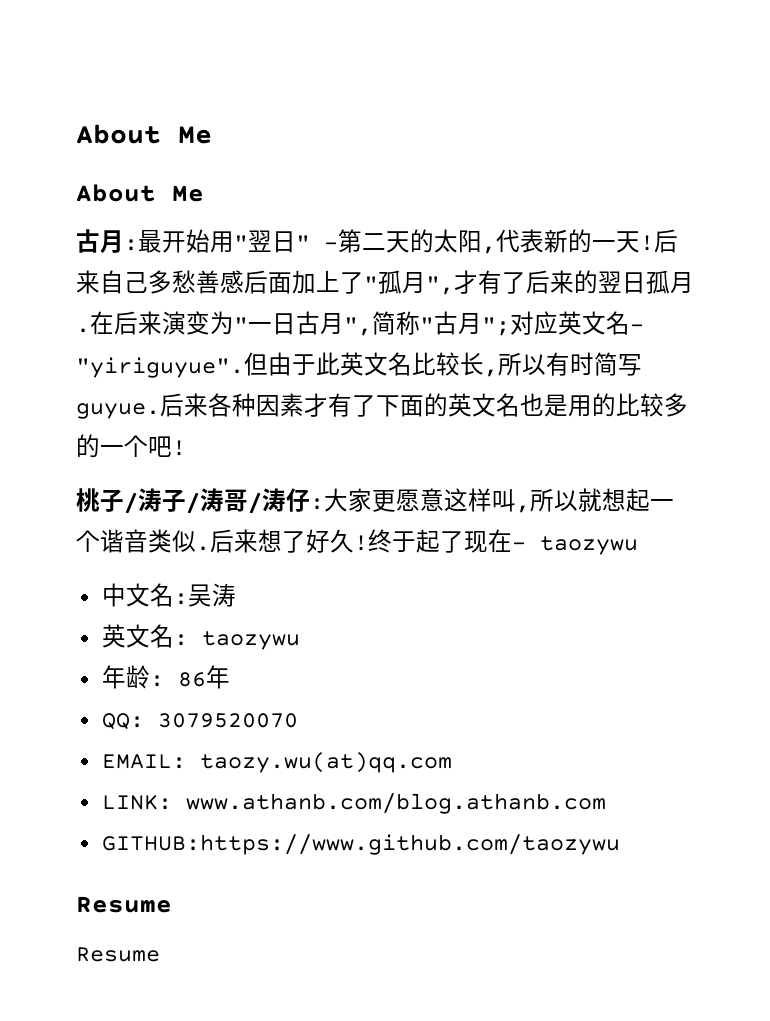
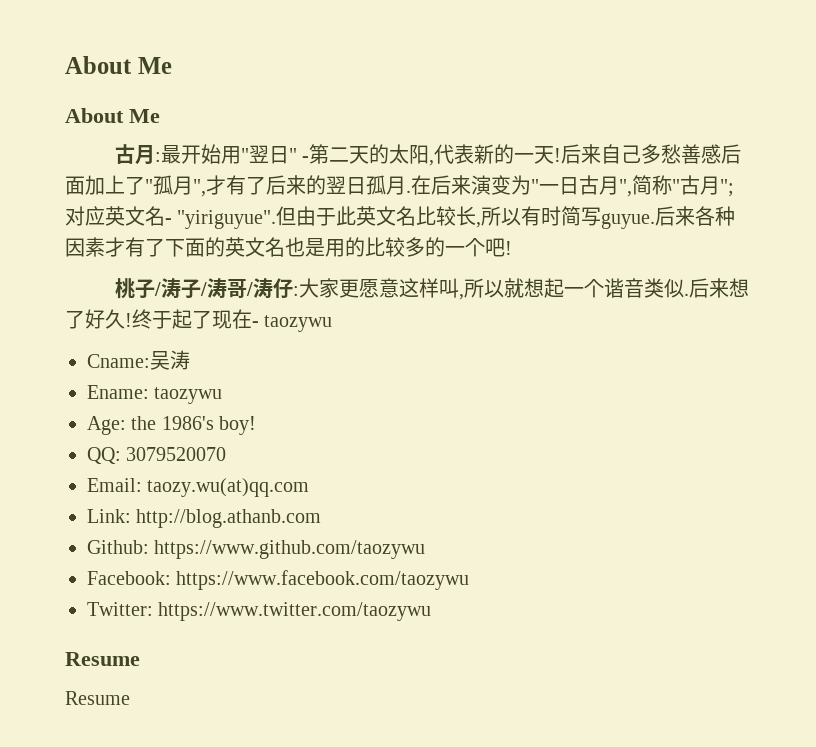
- 中文名:吴涛
+ Cname:吴涛
- 英文名: taozywu
- 年龄: 86年
+ Ename: taozywu
+ Age: the 1986's boy!
- EMAIL: taozy.wu(at)qq.com
+ Email: taozy.wu(at)qq.com
- LINK: www.athanb.com/blog.athanb.com
- GITHUB:https://www.github.com/taozywu
+ Link: http://blog.athanb.com
+ Github: https://www.github.com/taozywu
+ Facebook: https://www.facebook.com/taozywu
+ Twitter: https://www.twitter.com/taozywu

